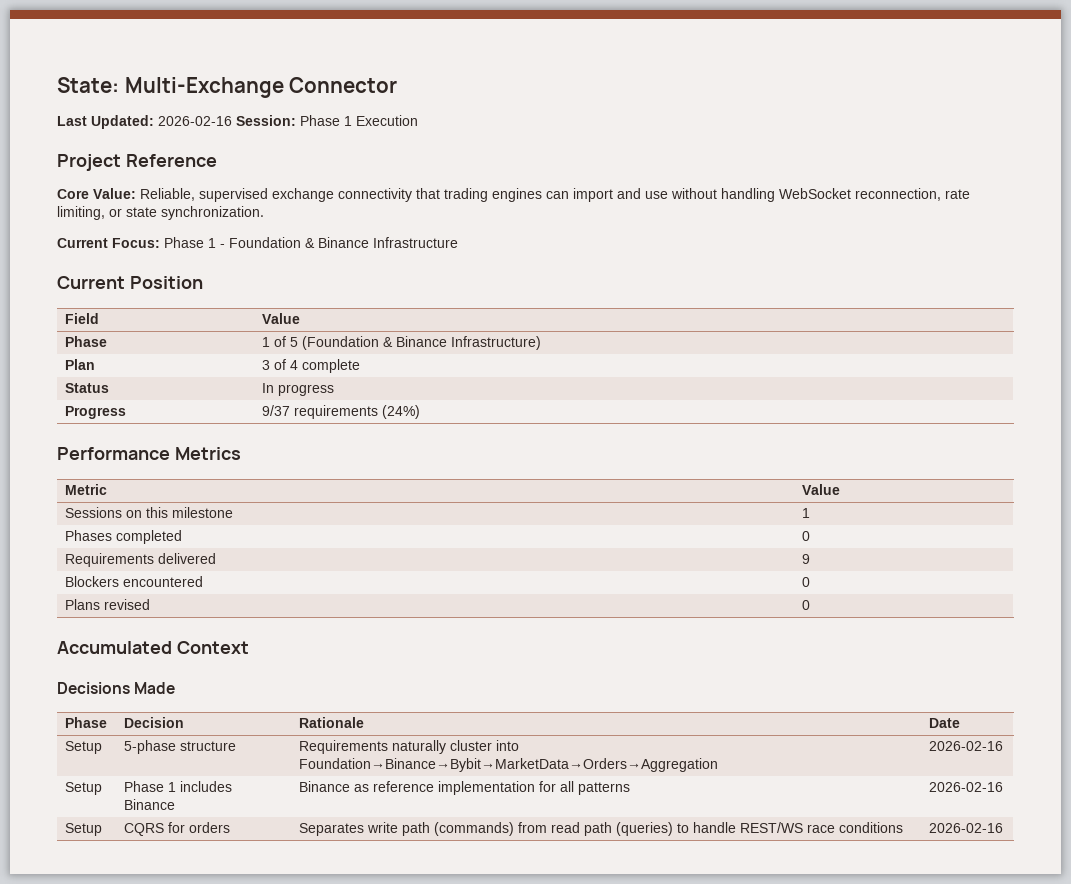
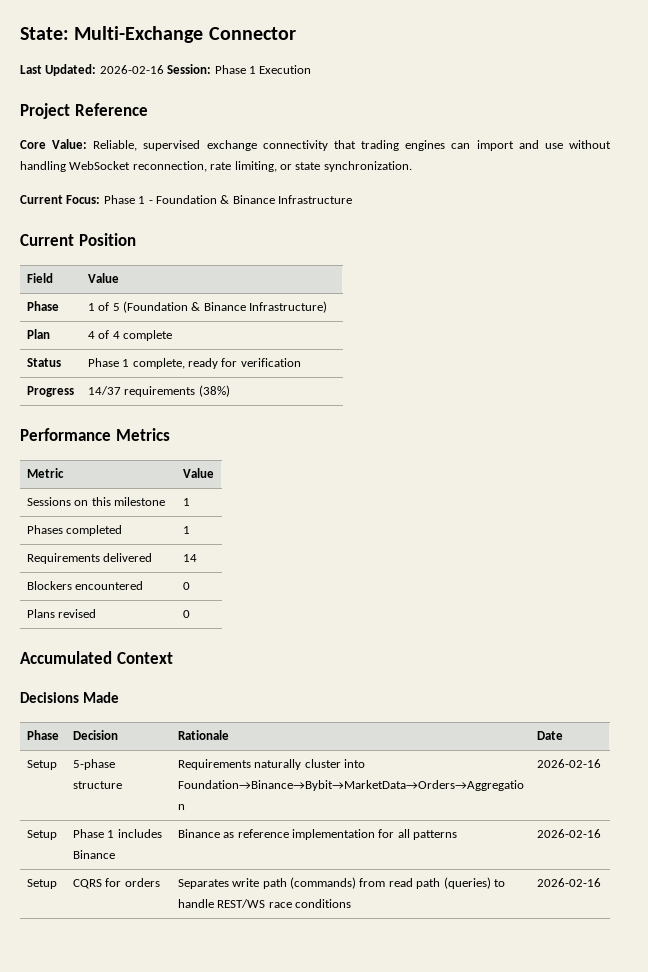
- Plan | 3 of 4 complete
+ Plan | 4 of 4 complete
- Status | In progress
- Progress | 9/37 requirements (24%)
+ Status | Phase 1 complete, ready for verification
+ Progress | 14/37 requirements (38%)
- Phases completed | 0
+ Phases completed | 1
- Requirements delivered | 9
+ Requirements delivered | 14

